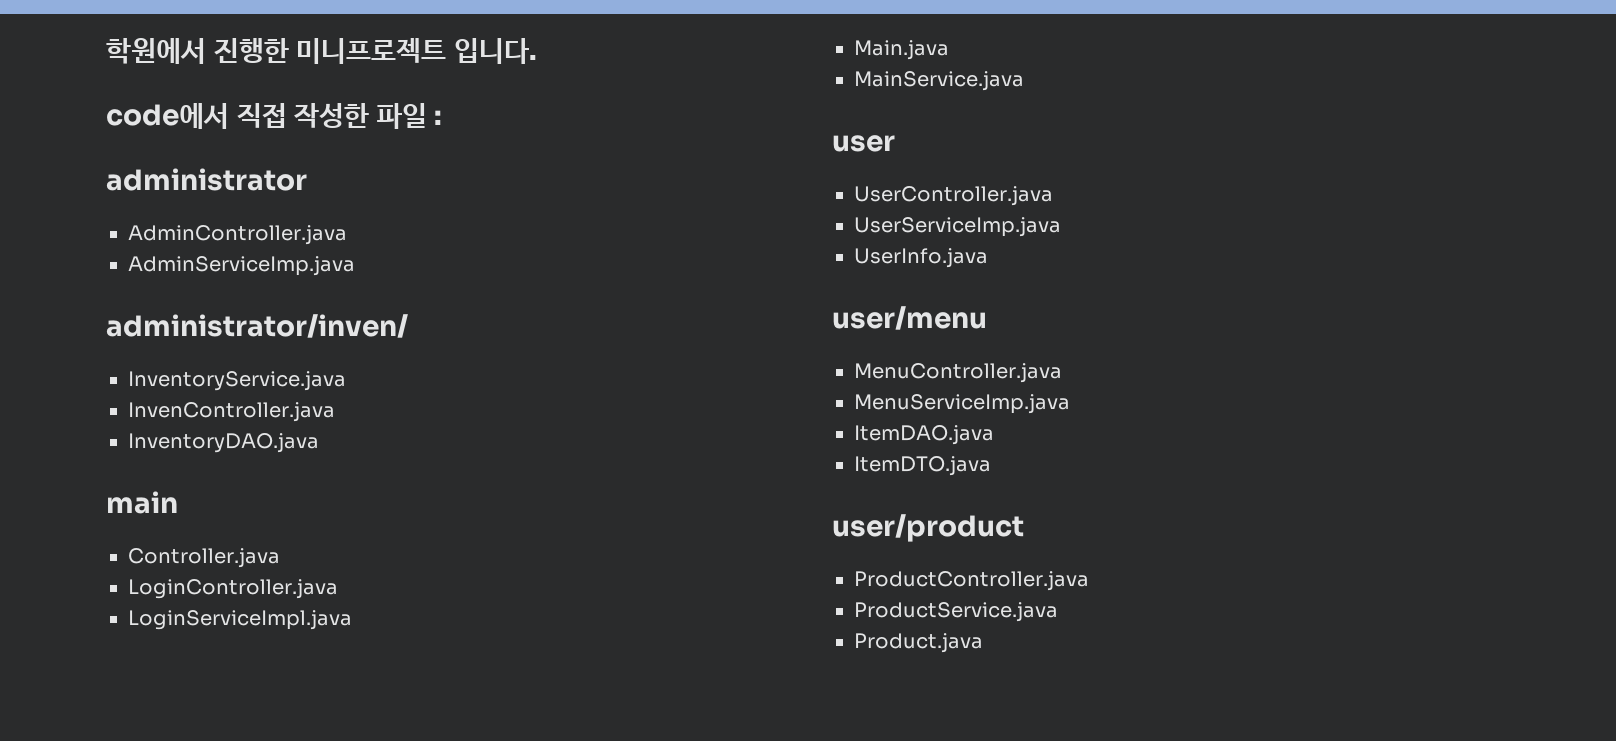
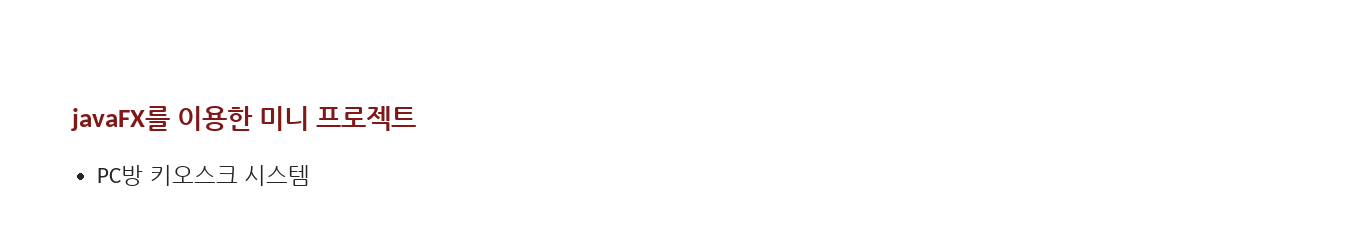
- 학원에서 진행한 미니프로젝트 입니다.
- code에서 직접 작성한 파일 :
- administrator
- AdminController.java
- AdminServiceImp.java
- administrator/inven/
- InventoryService.java
- InvenController.java
- InventoryDAO.java
- main
- Controller.java
- LoginController.java
- LoginServiceImpl.java
- Main.java
- MainService.java
- user
- UserController.java
- UserServiceImp.java
- UserInfo.java
- user/menu
- MenuController.java
- MenuServiceImp.java
- ItemDAO.java
- ItemDTO.java
- user/product
- ProductController.java
- ProductService.java
- Product.java
+ javaFX를 이용한 미니 프로젝트
+ PC방 키오스크 시스템

